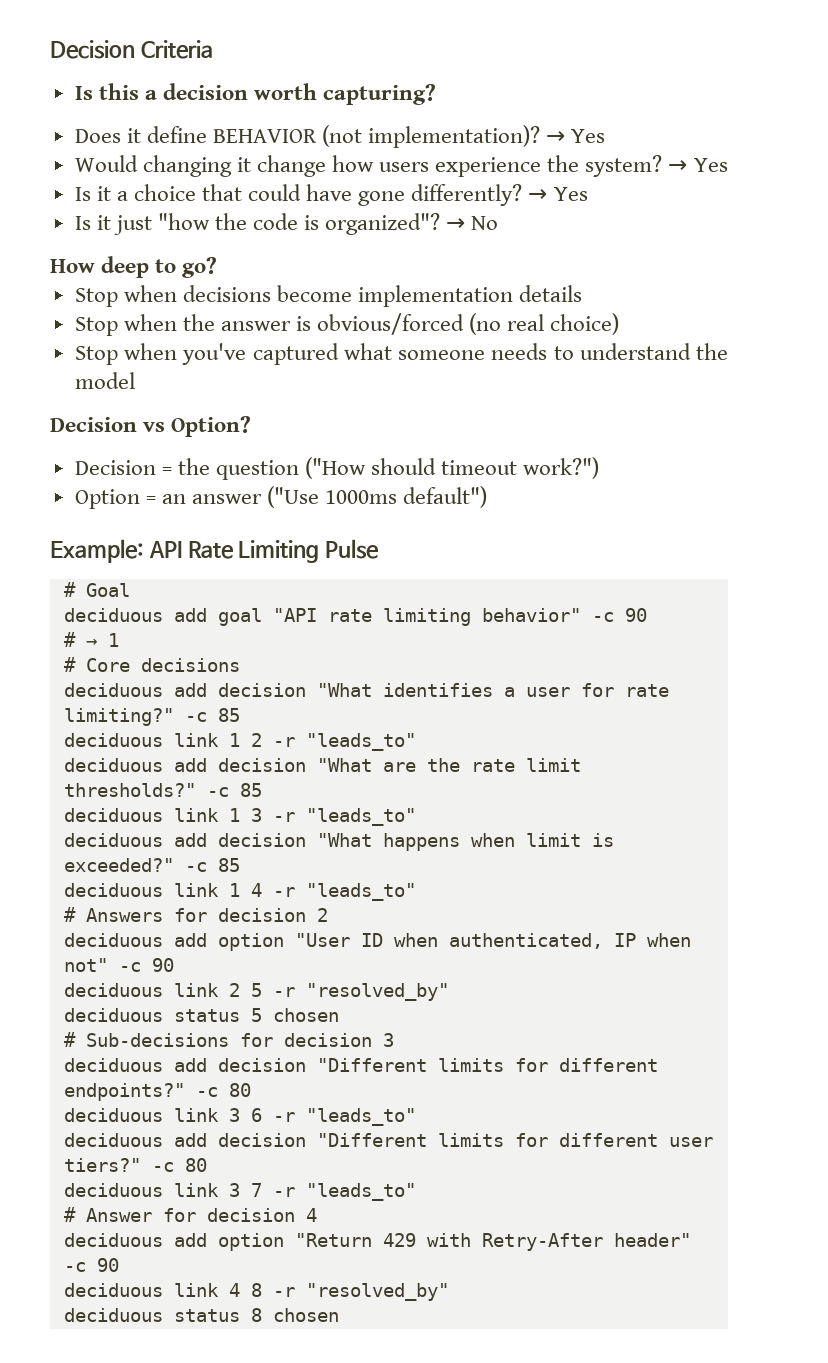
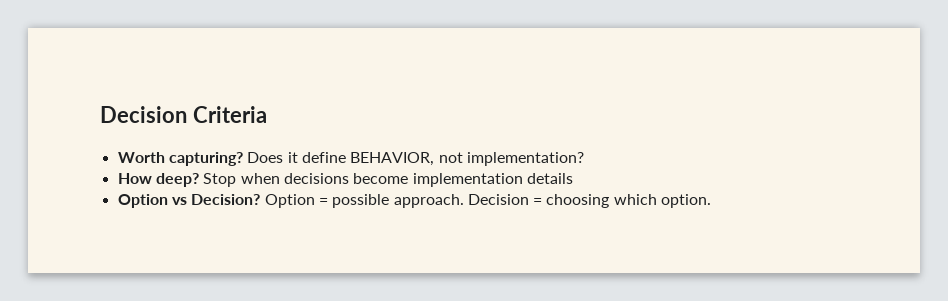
- Is this a decision worth capturing?
- Does it define BEHAVIOR (not implementation)? → Yes
- Would changing it change how users experience the system? → Yes
- Is it a choice that could have gone differently? → Yes
- Is it just "how the code is organized"? → No
- How deep to go?
- Stop when decisions become implementation details
+ Worth capturing? Does it define BEHAVIOR, not implementation?
+ How deep? Stop when decisions become implementation details
- Stop when the answer is obvious/forced (no real choice)
- Stop when you've captured what someone needs to understand the model
- Decision vs Option?
- Decision = the question ("How should timeout work?")
- Option = an answer ("Use 1000ms default")
- Example: API Rate Limiting Pulse
- # Goal
- deciduous add goal "API rate limiting behavior" -c 90
- # → 1
- # Core decisions
- deciduous add decision "What identifies a user for rate limiting?" -c 85
- deciduous link 1 2 -r "leads_to"
- deciduous add decision "What are the rate limit thresholds?" -c 85
- deciduous link 1 3 -r "leads_to"
- deciduous add decision "What happens when limit is exceeded?" -c 85
- deciduous link 1 4 -r "leads_to"
- # Answers for decision 2
- deciduous add option "User ID when authenticated, IP when not" -c 90
- deciduous link 2 5 -r "resolved_by"
- deciduous status 5 chosen
- # Sub-decisions for decision 3
- deciduous add decision "Different limits for different endpoints?" -c 80
- deciduous link 3 6 -r "leads_to"
- deciduous add decision "Different limits for different user tiers?" -c 80
- deciduous link 3 7 -r "leads_to"
- # Answer for decision 4
- deciduous add option "Return 429 with Retry-After header" -c 90
- deciduous link 4 8 -r "resolved_by"
- deciduous status 8 chosen
+ Option vs Decision? Option = possible approach. Decision = choosing which option.

